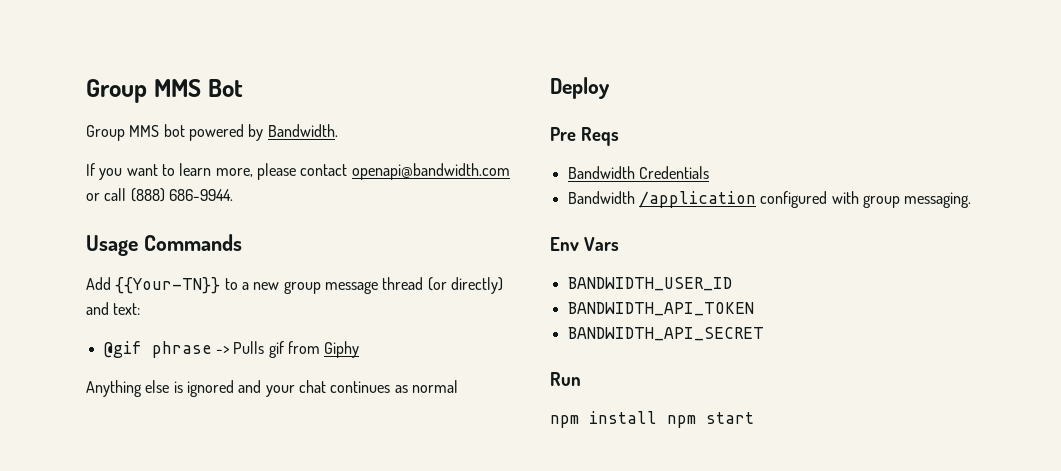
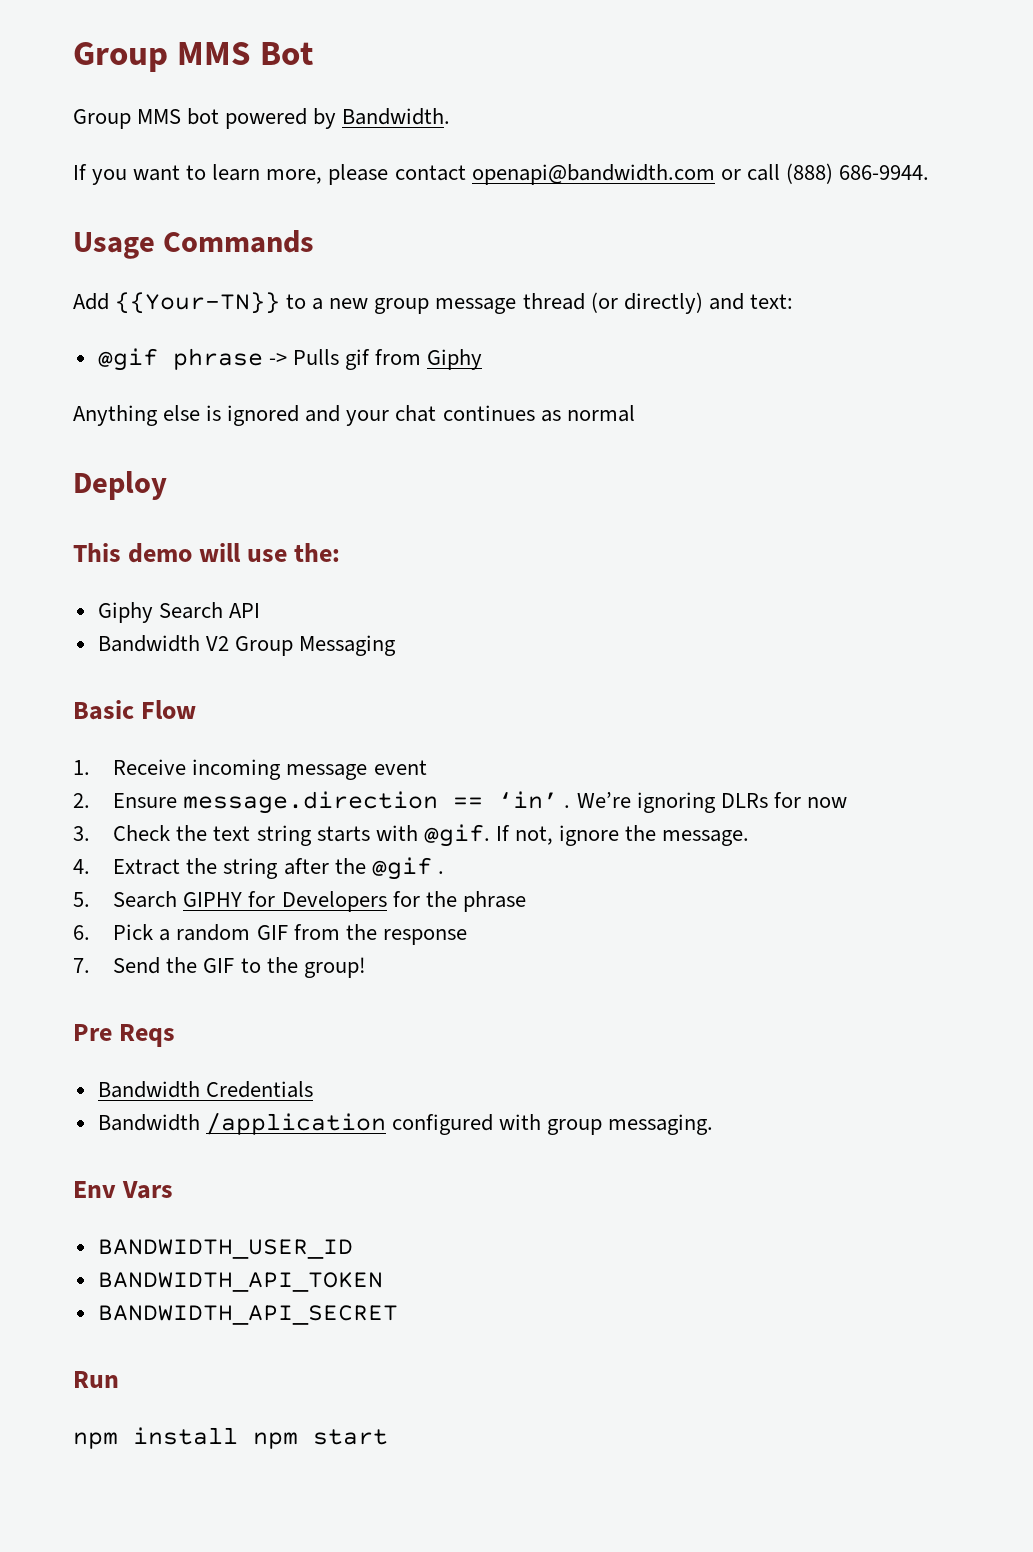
+ This demo will use the:
+ Giphy Search API
+ Bandwidth V2 Group Messaging
+ Basic Flow
+ 1. Receive incoming message event
+ 2. Ensure message.direction == ‘in’ . We’re ignoring DLRs for now
+ 3. Check the text string starts with @gif. If not, ignore the message.
+ 4. Extract the string after the @gif .
+ 5. Search GIPHY for Developers for the phrase
+ 6. Pick a random GIF from the response
+ 7. Send the GIF to the group!

